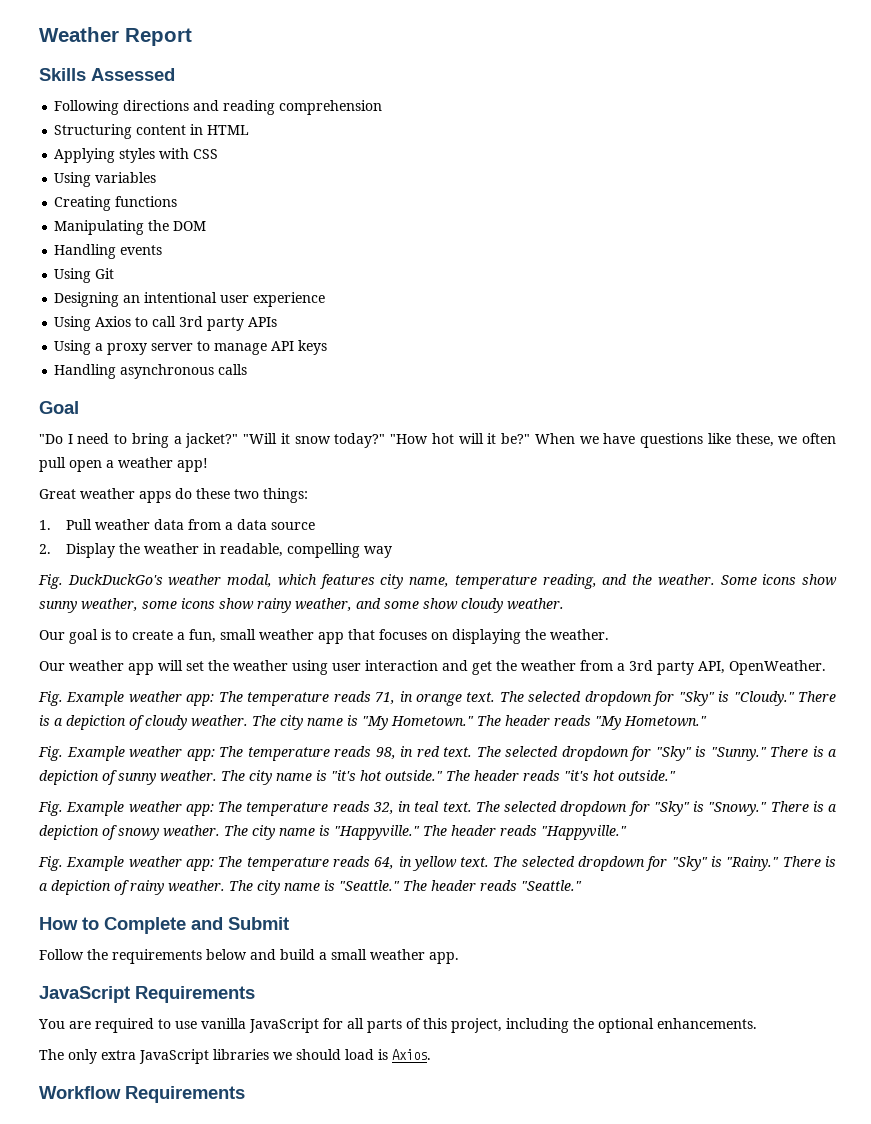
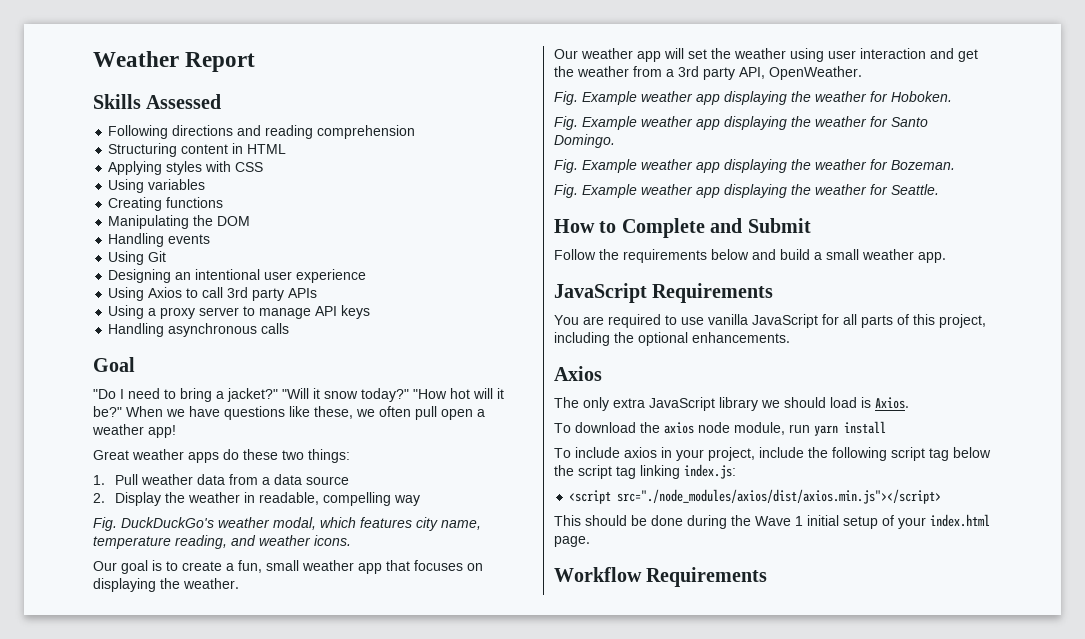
- Fig. DuckDuckGo's weather modal, which features city name, temperature reading, and the weather. Some icons show sunny weather, some icons show rainy weather, and some show cloudy weather.
+ Fig. DuckDuckGo's weather modal, which features city name, temperature reading, and weather icons.
- Fig. Example weather app: The temperature reads 71, in orange text. The selected dropdown for "Sky" is "Cloudy." There is a depiction of cloudy weather. The city name is "My Hometown." The header reads "My Hometown."
- Fig. Example weather app: The temperature reads 98, in red text. The selected dropdown for "Sky" is "Sunny." There is a depiction of sunny weather. The city name is "it's hot outside." The header reads "it's hot outside."
- Fig. Example weather app: The temperature reads 32, in teal text. The selected dropdown for "Sky" is "Snowy." There is a depiction of snowy weather. The city name is "Happyville." The header reads "Happyville."
- Fig. Example weather app: The temperature reads 64, in yellow text. The selected dropdown for "Sky" is "Rainy." There is a depiction of rainy weather. The city name is "Seattle." The header reads "Seattle."
+ Fig. Example weather app displaying the weather for Hoboken.
+ Fig. Example weather app displaying the weather for Santo Domingo.
+ Fig. Example weather app displaying the weather for Bozeman.
+ Fig. Example weather app displaying the weather for Seattle.
  You are required to use vanilla JavaScript for all parts of this project, including the optional enhancements.
+ Axios
- The only extra JavaScript libraries we should load is Axios.
+ The only extra JavaScript library we should load is Axios.
+ To download the axios node module, run yarn install
+ To include axios in your project, include the following script tag below the script tag linking index.js:
+ <script src="./node_modules/axios/dist/axios.min.js"></script>
+ This should be done during the Wave 1 initial setup of your index.html page.

